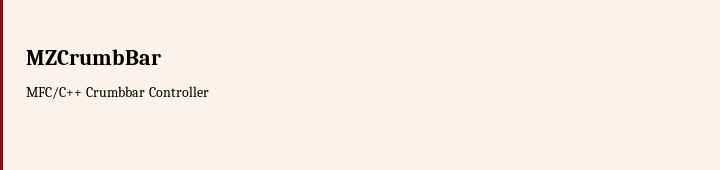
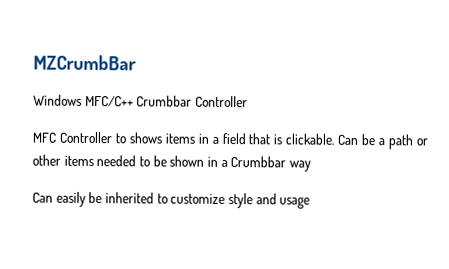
- MFC/C++ Crumbbar Controller
+ Windows MFC/C++ Crumbbar Controller
+ MFC Controller to shows items in a field that is clickable. Can be a path or other items needed to be shown in a Crumbbar way
+ Can easily be inherited to customize style and usage

